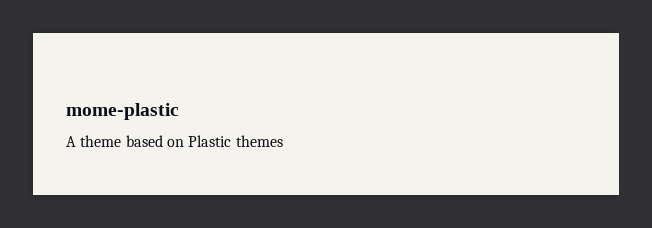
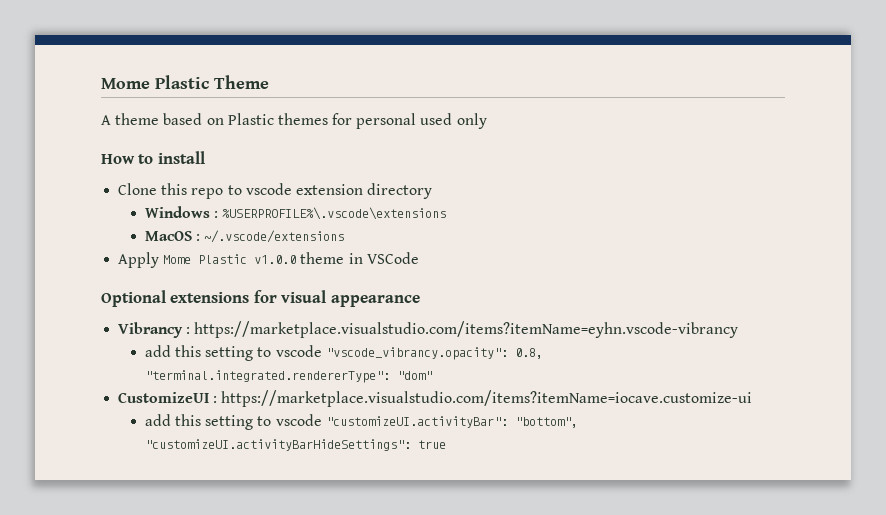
- mome-plastic
+ Mome Plastic Theme
- A theme based on Plastic themes
+ A theme based on Plastic themes for personal used only
+ How to install
+ Clone this repo to vscode extension directory
+ Windows : %USERPROFILE%\.vscode\extensions
+ MacOS : ~/.vscode/extensions
+ Apply Mome Plastic v1.0.0 theme in VSCode
+ Optional extensions for visual appearance
+ Vibrancy : https://marketplace.visualstudio.com/items?itemName=eyhn.vscode-vibrancy
+ add this setting to vscode "vscode_vibrancy.opacity": 0.8, "terminal.integrated.rendererType": "dom"
+ CustomizeUI : https://marketplace.visualstudio.com/items?itemName=iocave.customize-ui
+ add this setting to vscode "customizeUI.activityBar": "bottom", "customizeUI.activityBarHideSettings": true

